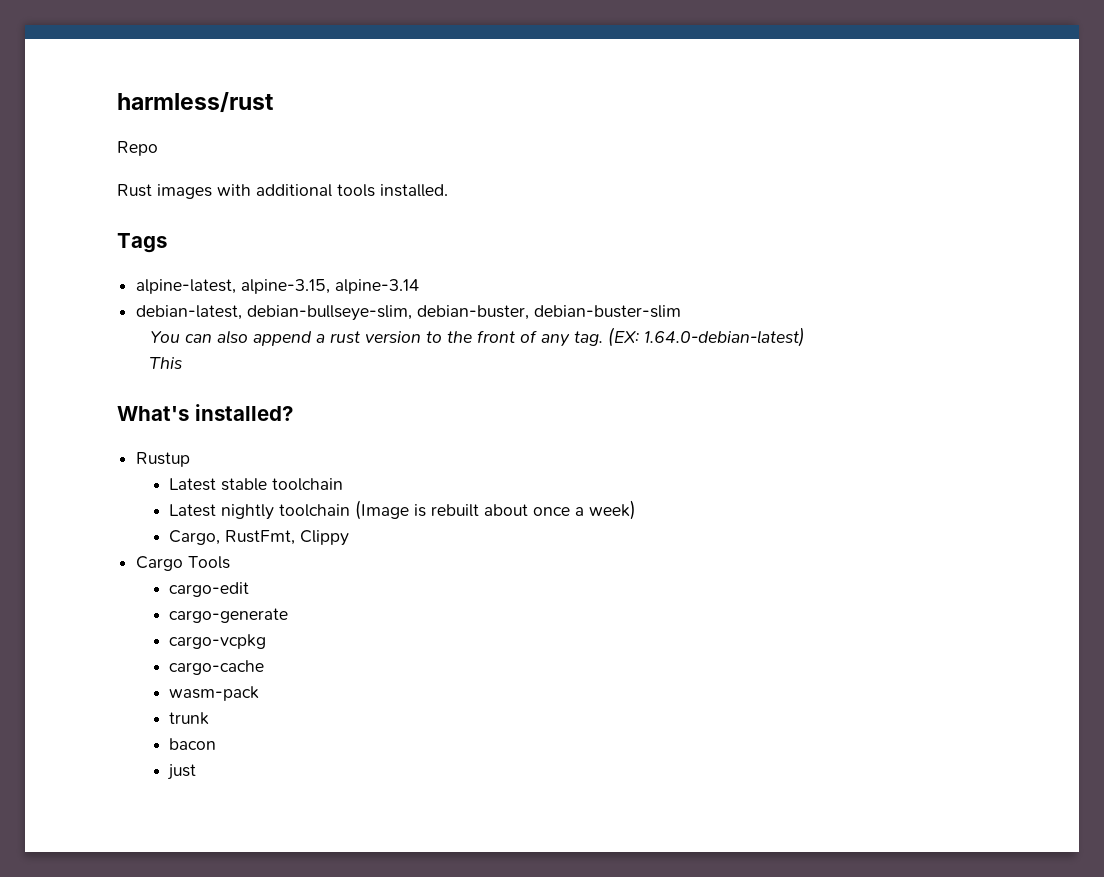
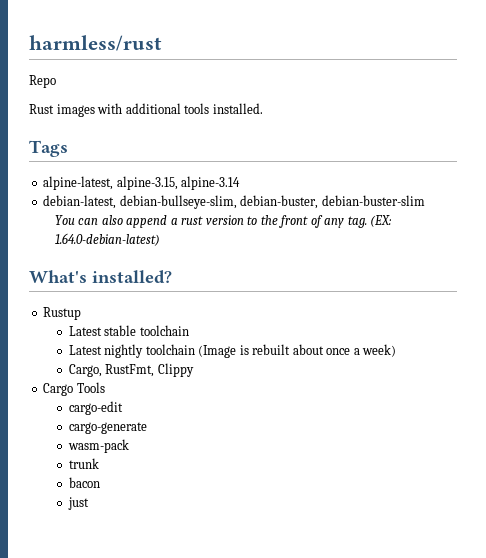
- This
- cargo-vcpkg
- cargo-cache

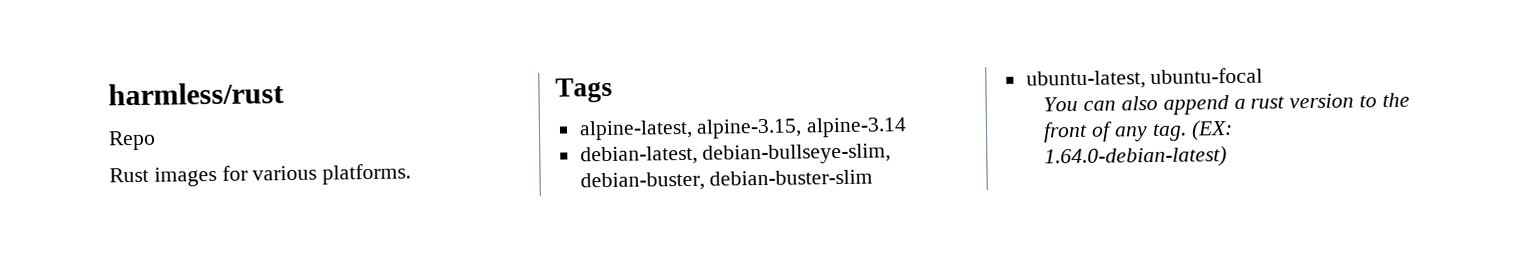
- Rust images with additional tools installed.
+ Rust images for various platforms.
+ ubuntu-latest, ubuntu-focal
- What's installed?
- Rustup
- Latest stable toolchain
- Latest nightly toolchain (Image is rebuilt about once a week)
- Cargo, RustFmt, Clippy
- Cargo Tools
- cargo-edit
- cargo-generate
- wasm-pack
- trunk
- bacon
- just

